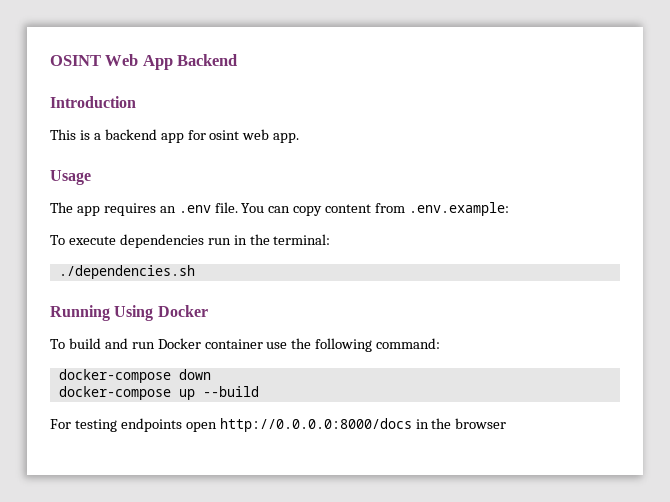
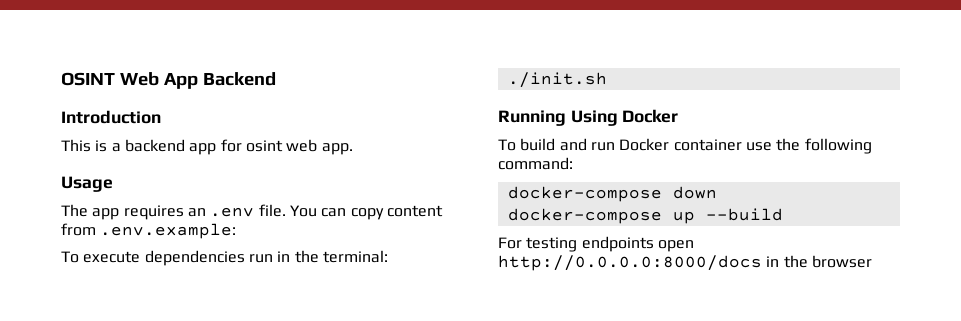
- ./dependencies.sh
+ ./init.sh

